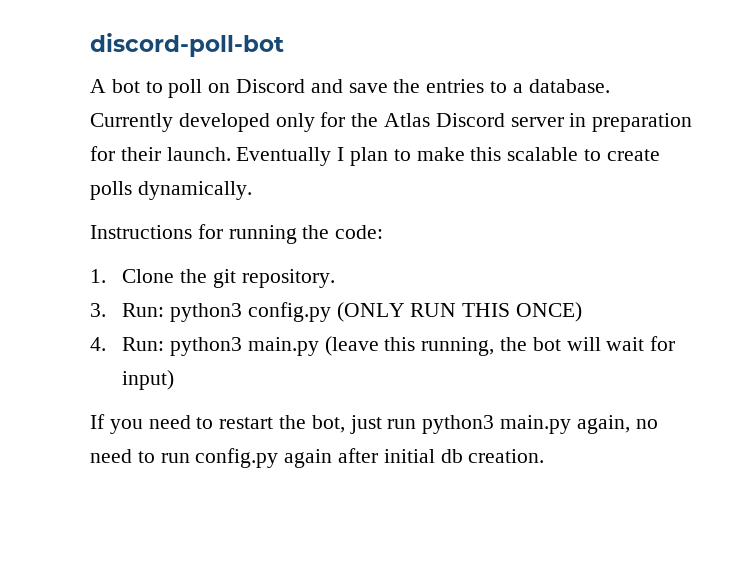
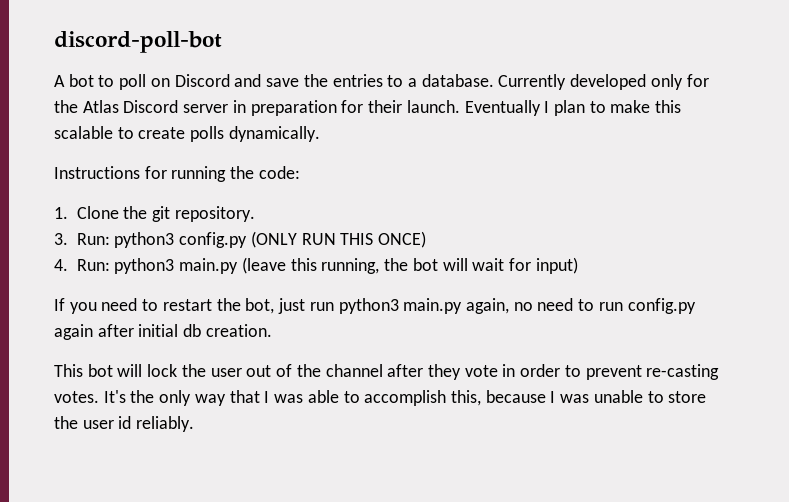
+ This bot will lock the user out of the channel after they vote in order to prevent re-casting votes. It's the only way that I was able to accomplish this, because I was unable to store the user id reliably.

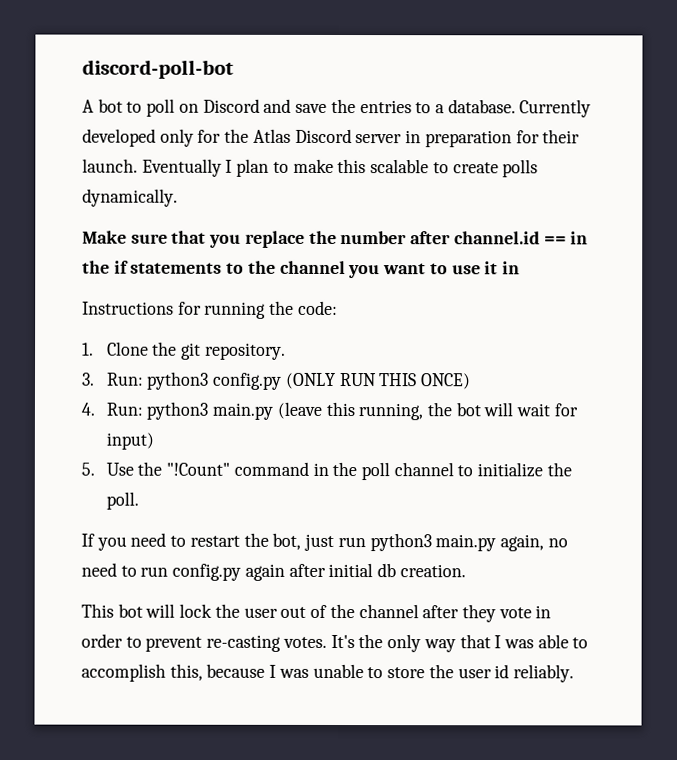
+ Make sure that you replace the number after channel.id == in the if statements to the channel you want to use it in
+ 5. Use the "!Count" command in the poll channel to initialize the poll.

